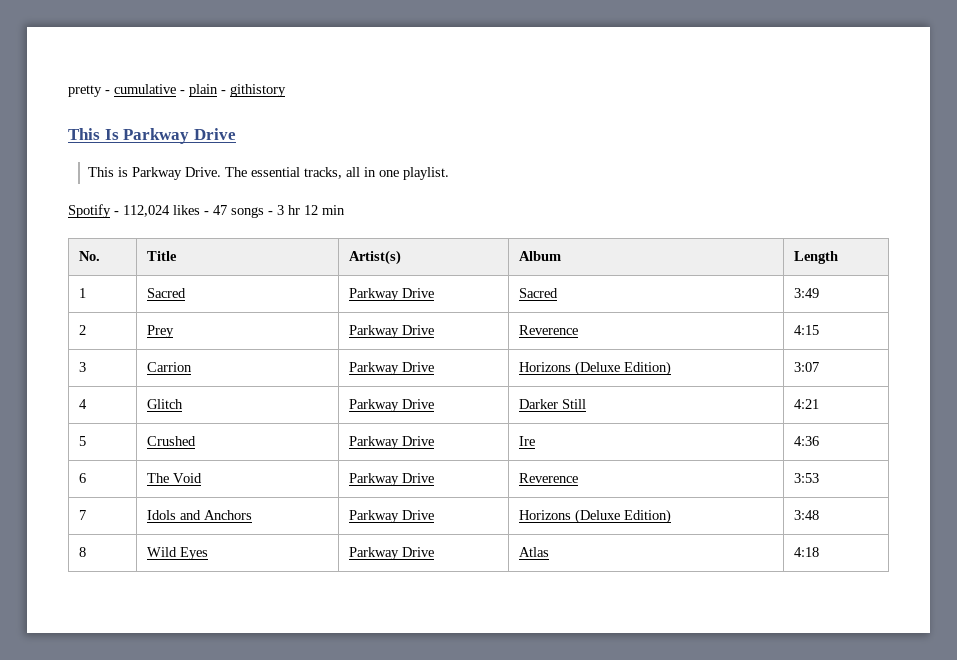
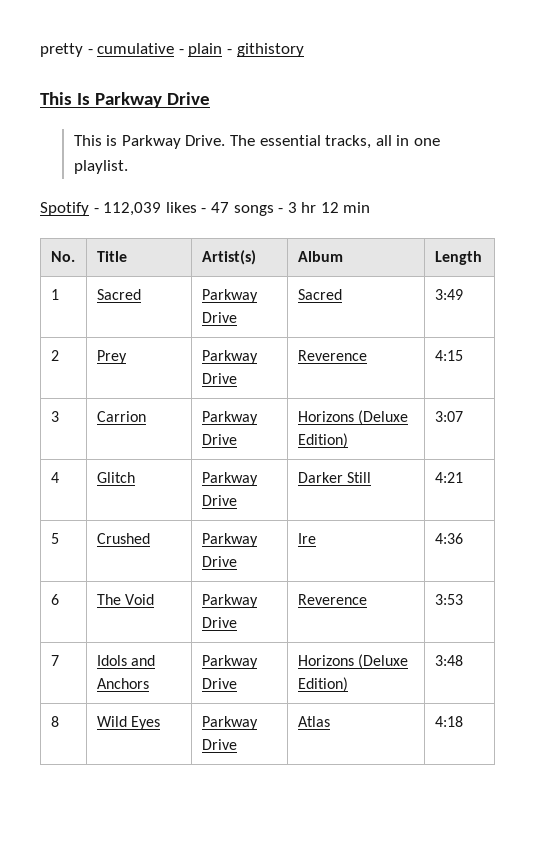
- Spotify - 112,024 likes - 47 songs - 3 hr 12 min
+ Spotify - 112,039 likes - 47 songs - 3 hr 12 min

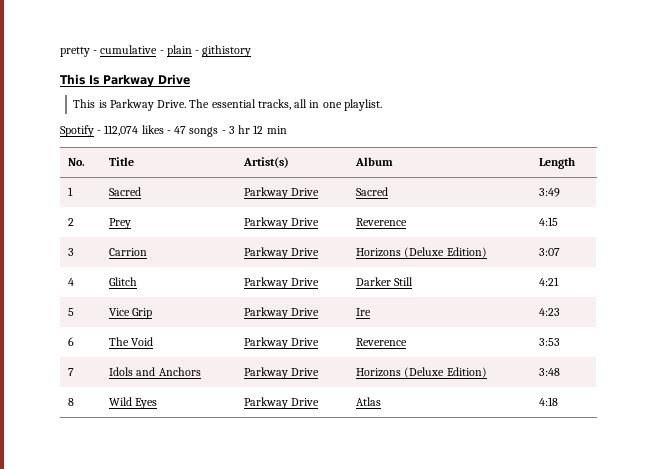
- Spotify - 112,039 likes - 47 songs - 3 hr 12 min
+ Spotify - 112,074 likes - 47 songs - 3 hr 12 min
- 5 | Crushed | Parkway Drive | Ire | 4:36
+ 5 | Vice Grip | Parkway Drive | Ire | 4:23

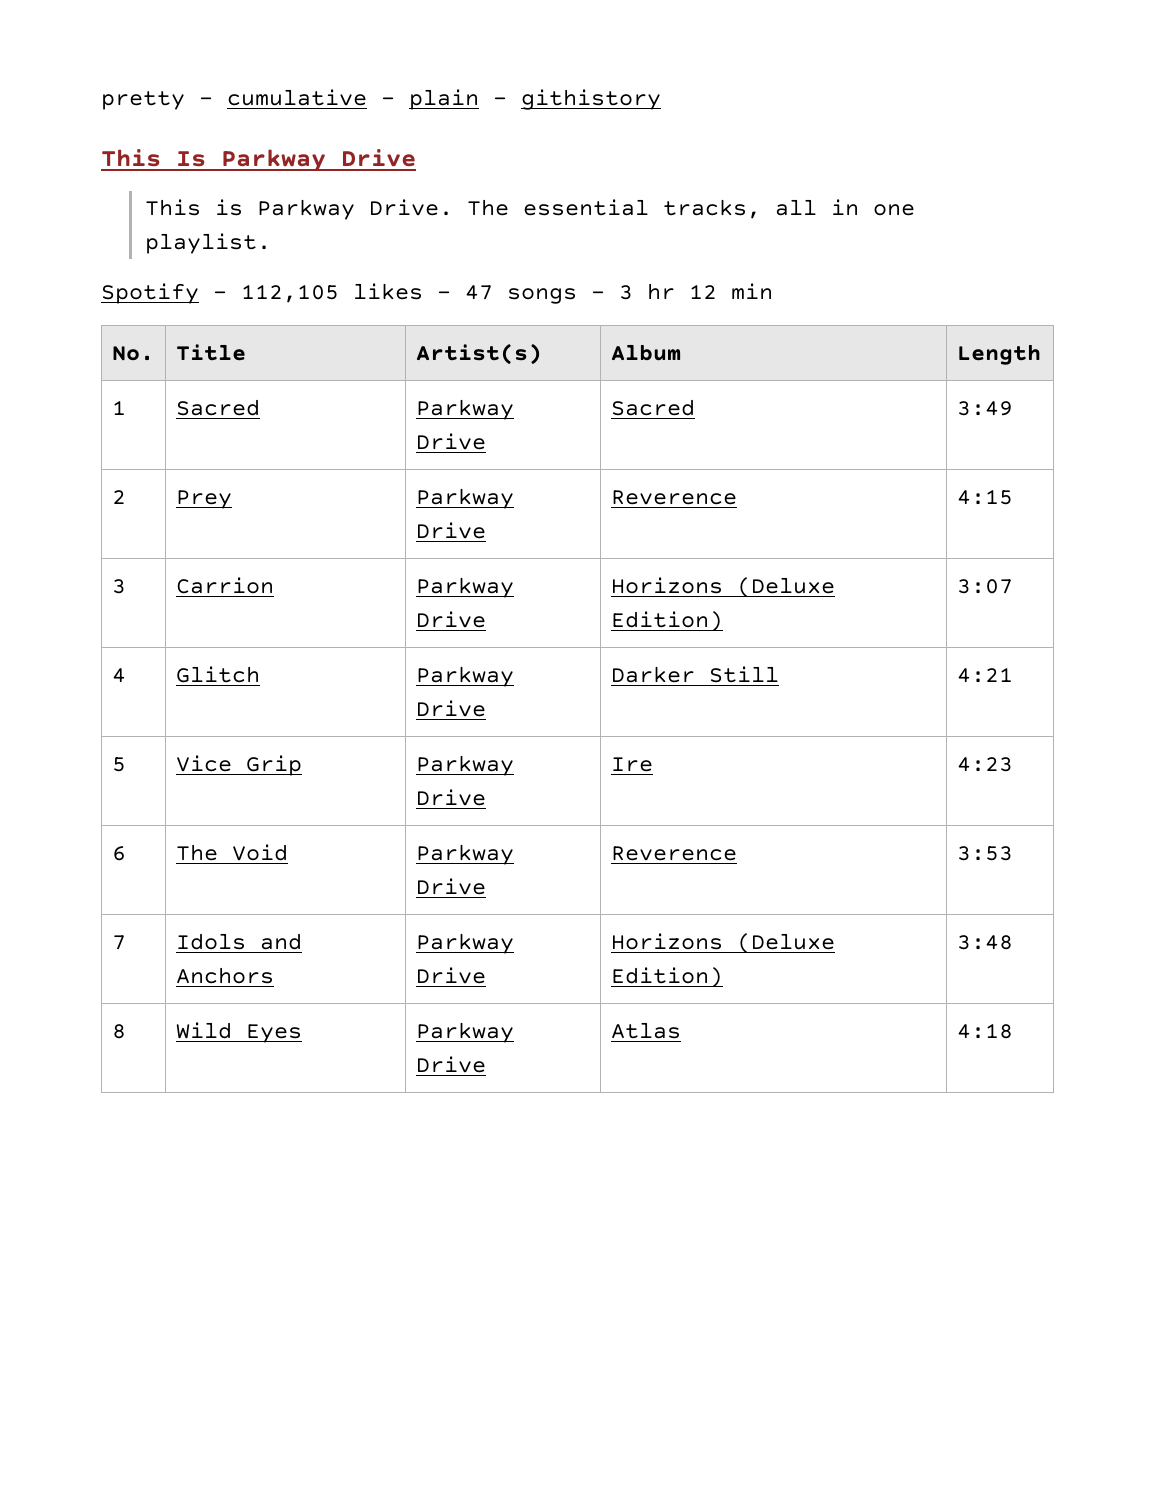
- Spotify - 112,074 likes - 47 songs - 3 hr 12 min
+ Spotify - 112,105 likes - 47 songs - 3 hr 12 min

